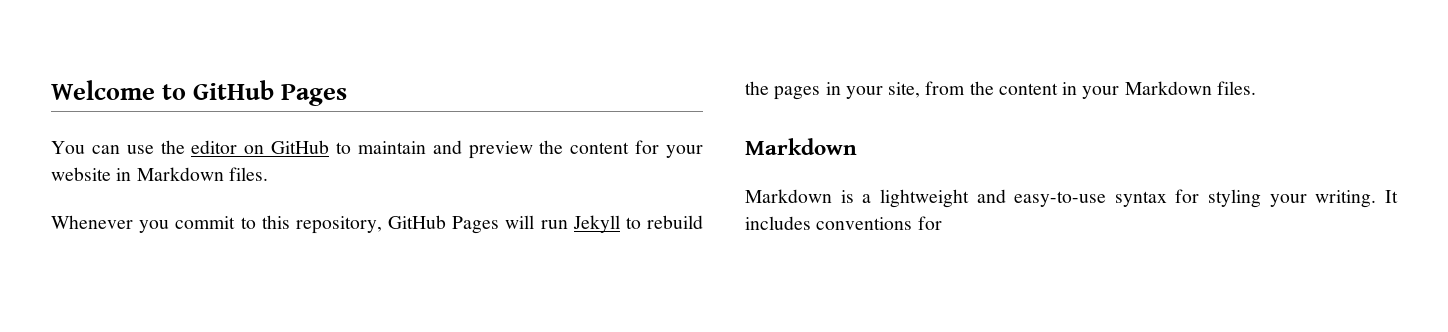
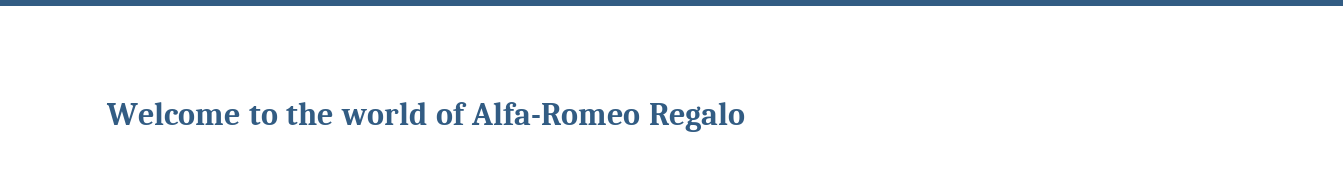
- Welcome to GitHub Pages
- You can use the editor on GitHub to maintain and preview the content for your website in Markdown files.
- Whenever you commit to this repository, GitHub Pages will run Jekyll to rebuild the pages in your site, from the content in your Markdown files.
- Markdown
- Markdown is a lightweight and easy-to-use syntax for styling your writing. It includes conventions for
+ Welcome to the world of Alfa-Romeo Regalo

